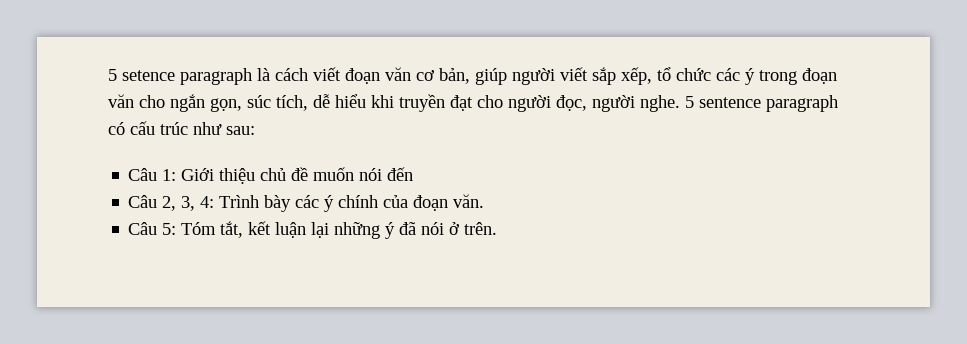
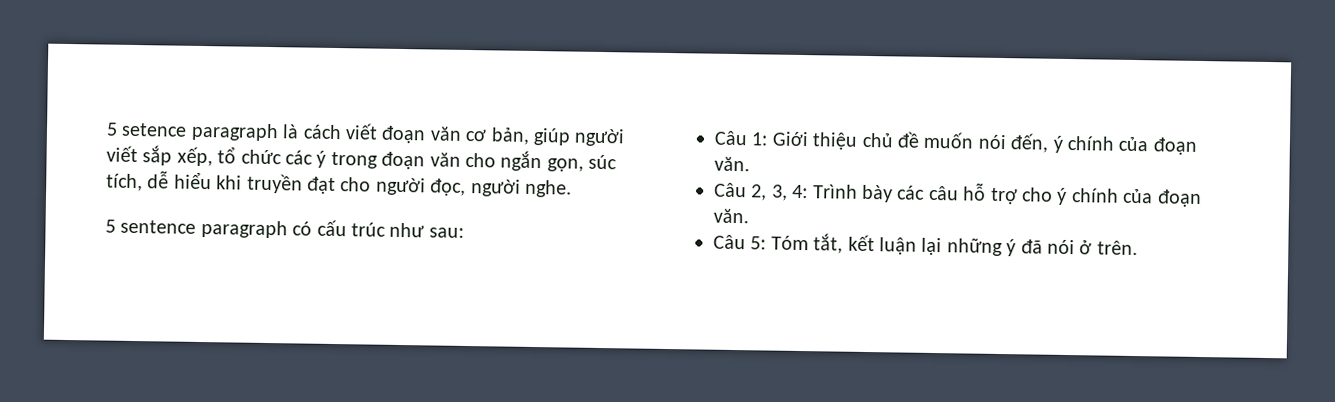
- 5 setence paragraph là cách viết đoạn văn cơ bản, giúp người viết sắp xếp, tổ chức các ý trong đoạn văn cho ngắn gọn, súc tích, dễ hiểu khi truyền đạt cho người đọc, người nghe. 5 sentence paragraph có cấu trúc như sau:
+ 5 setence paragraph là cách viết đoạn văn cơ bản, giúp người viết sắp xếp, tổ chức các ý trong đoạn văn cho ngắn gọn, súc tích, dễ hiểu khi truyền đạt cho người đọc, người nghe.
+ 5 sentence paragraph có cấu trúc như sau:
- Câu 1: Giới thiệu chủ đề muốn nói đến
+ Câu 1: Giới thiệu chủ đề muốn nói đến, ý chính của đoạn văn.
- Câu 2, 3, 4: Trình bày các ý chính của đoạn văn.
+ Câu 2, 3, 4: Trình bày các câu hỗ trợ cho ý chính của đoạn văn.

